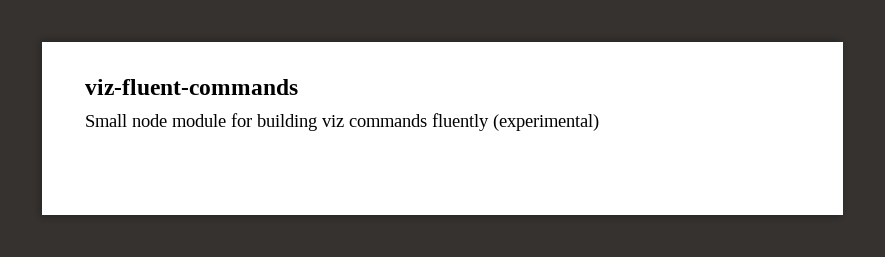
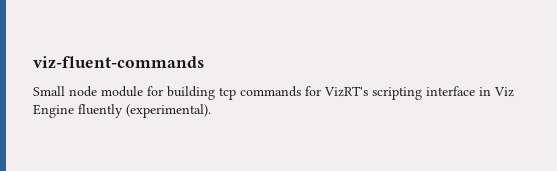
- Small node module for building viz commands fluently (experimental)
+ Small node module for building tcp commands for VizRT's scripting interface in Viz Engine fluently (experimental).

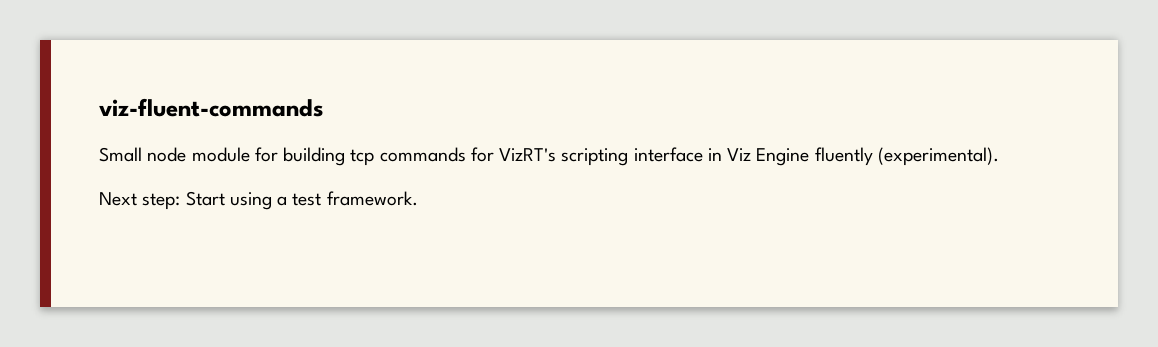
+ Next step: Start using a test framework.

